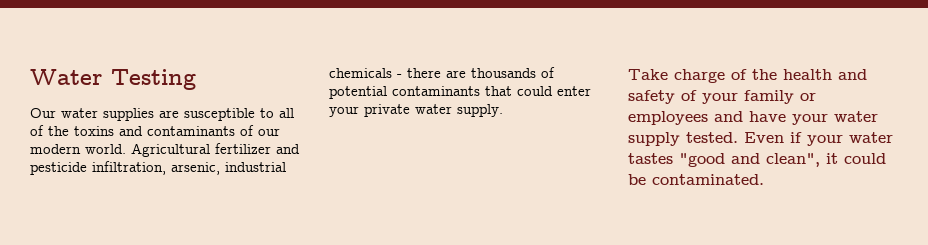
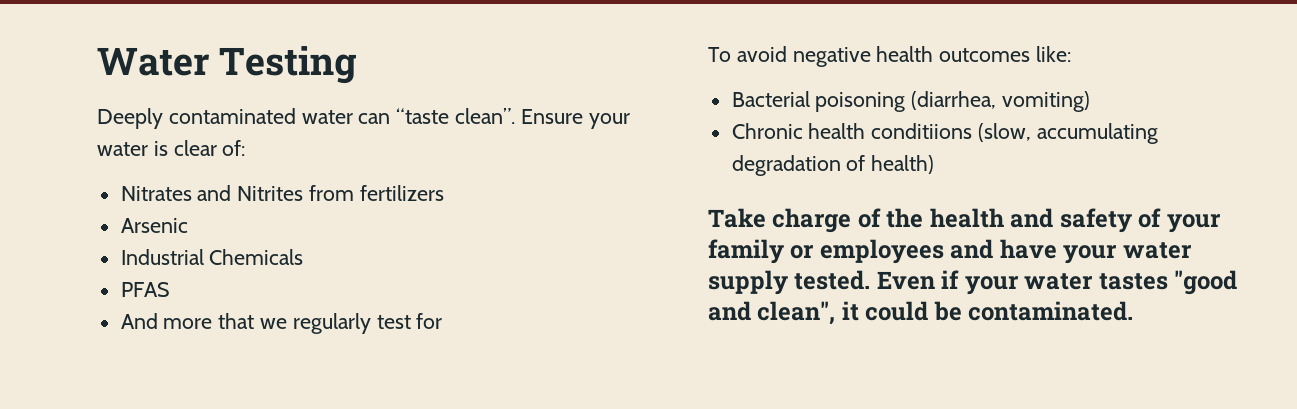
- Our water supplies are susceptible to all of the toxins and contaminants of our modern world. Agricultural fertilizer and pesticide infiltration, arsenic, industrial chemicals - there are thousands of potential contaminants that could enter your private water supply.
+ Deeply contaminated water can “taste clean”. Ensure your water is clear of:
+ Nitrates and Nitrites from fertilizers
+ Arsenic
+ Industrial Chemicals
+ PFAS
+ And more that we regularly test for
+ To avoid negative health outcomes like:
+ Bacterial poisoning (diarrhea, vomiting)
+ Chronic health conditiions (slow, accumulating degradation of health)

